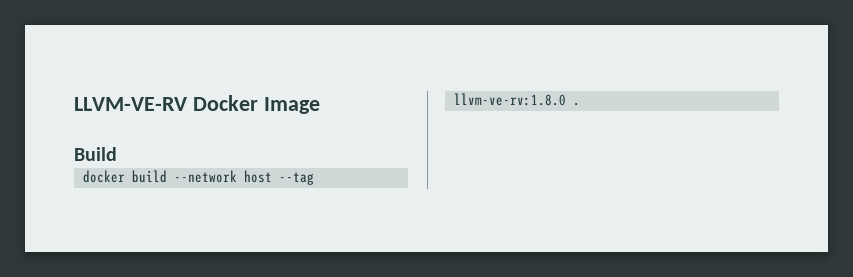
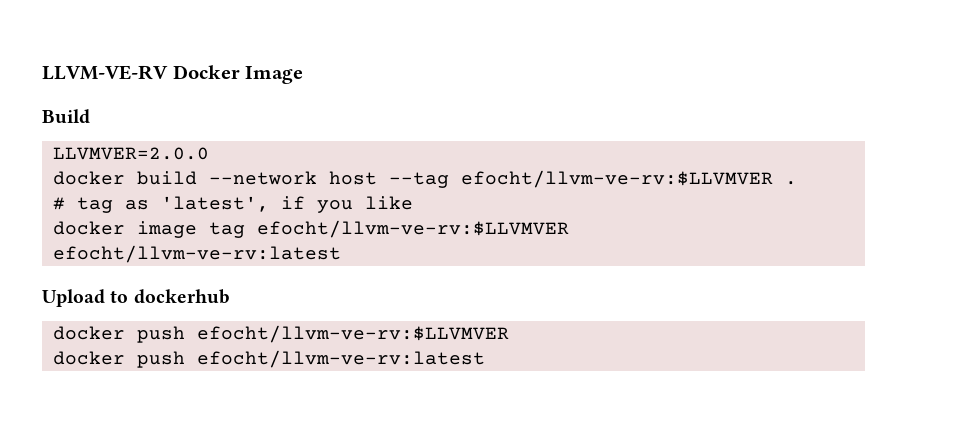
+ LLVMVER=2.0.0
- docker build --network host --tag llvm-ve-rv:1.8.0 .
+ docker build --network host --tag efocht/llvm-ve-rv:$LLVMVER .
+ # tag as 'latest', if you like
+ docker image tag efocht/llvm-ve-rv:$LLVMVER efocht/llvm-ve-rv:latest
+ Upload to dockerhub
+ docker push efocht/llvm-ve-rv:$LLVMVER
+ docker push efocht/llvm-ve-rv:latest

